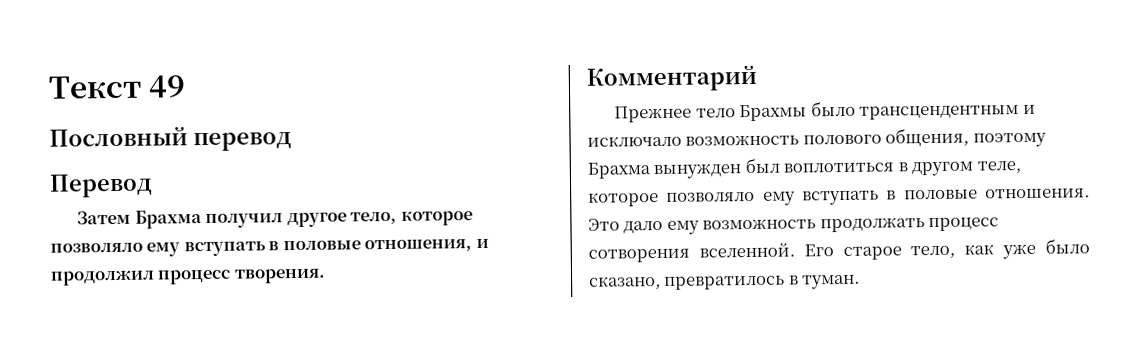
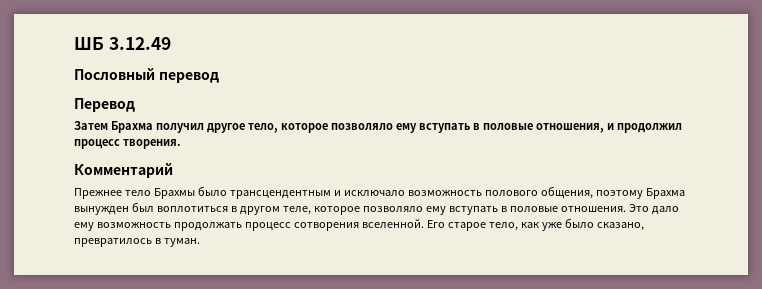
- Текст 49
+ ШБ 3.12.49

